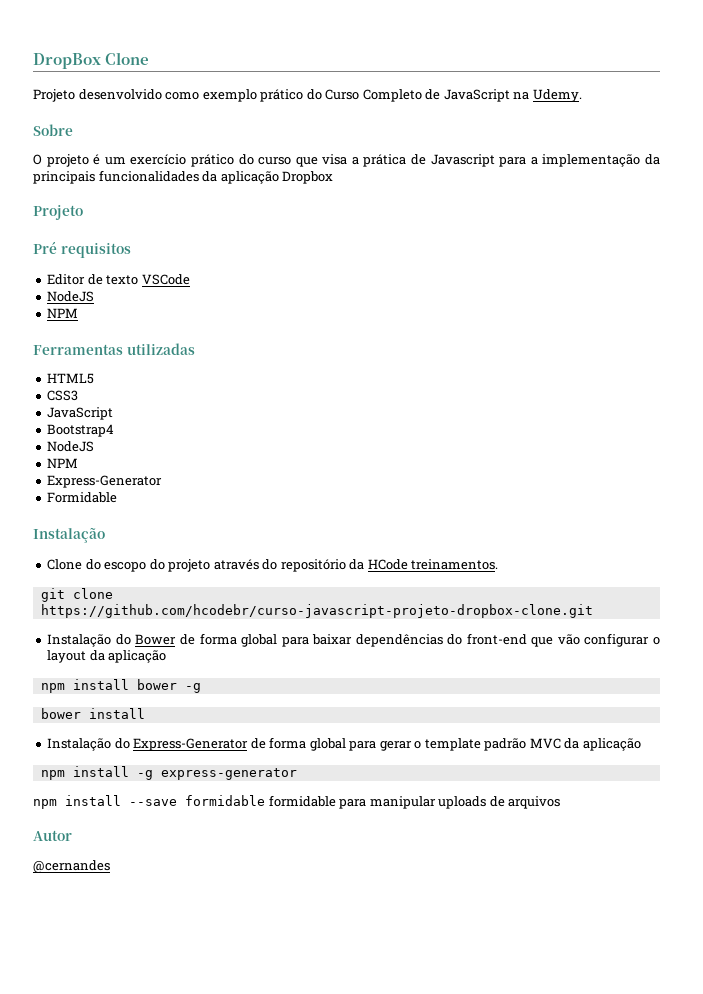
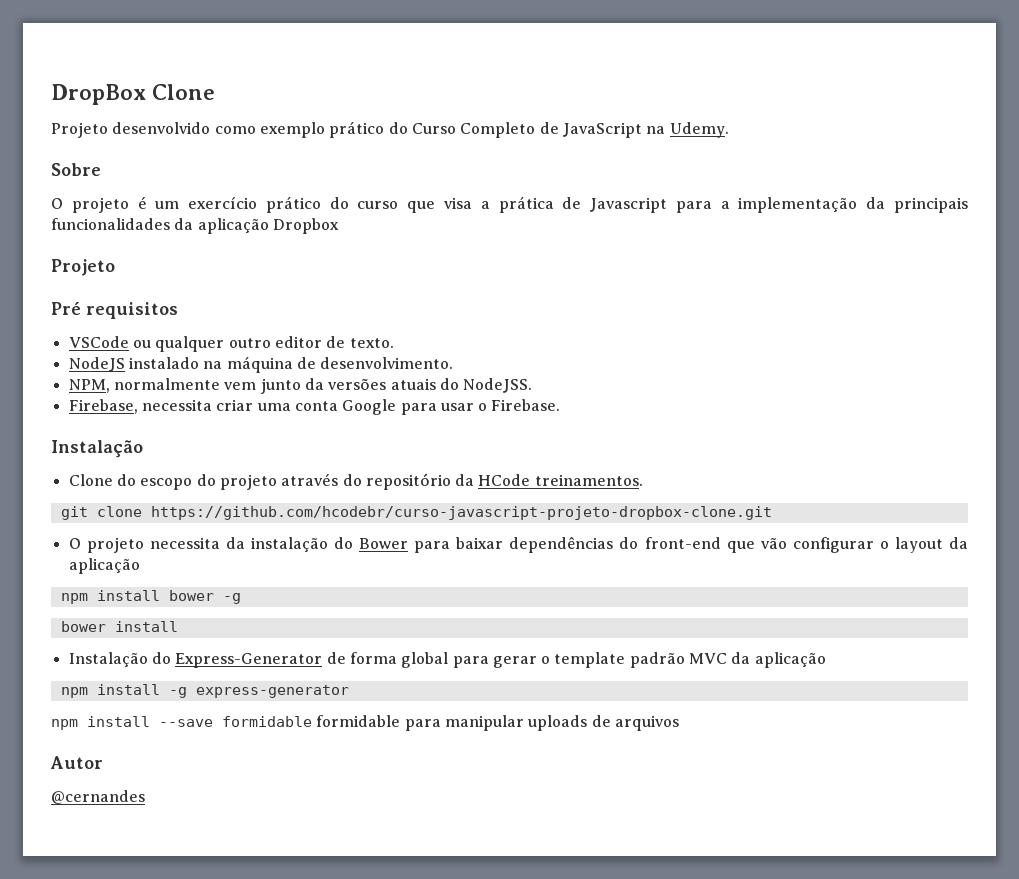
- Editor de texto VSCode
- NodeJS
- NPM
- Ferramentas utilizadas
- HTML5
- CSS3
- JavaScript
- Bootstrap4
- NodeJS
- NPM
- Express-Generator
- Formidable
+ VSCode ou qualquer outro editor de texto.
+ NodeJS instalado na máquina de desenvolvimento.
+ NPM, normalmente vem junto da versões atuais do NodeJSS.
+ Firebase, necessita criar uma conta Google para usar o Firebase.
- Instalação do Bower de forma global para baixar dependências do front-end que vão configurar o layout da aplicação
+ O projeto necessita da instalação do Bower para baixar dependências do front-end que vão configurar o layout da aplicação

